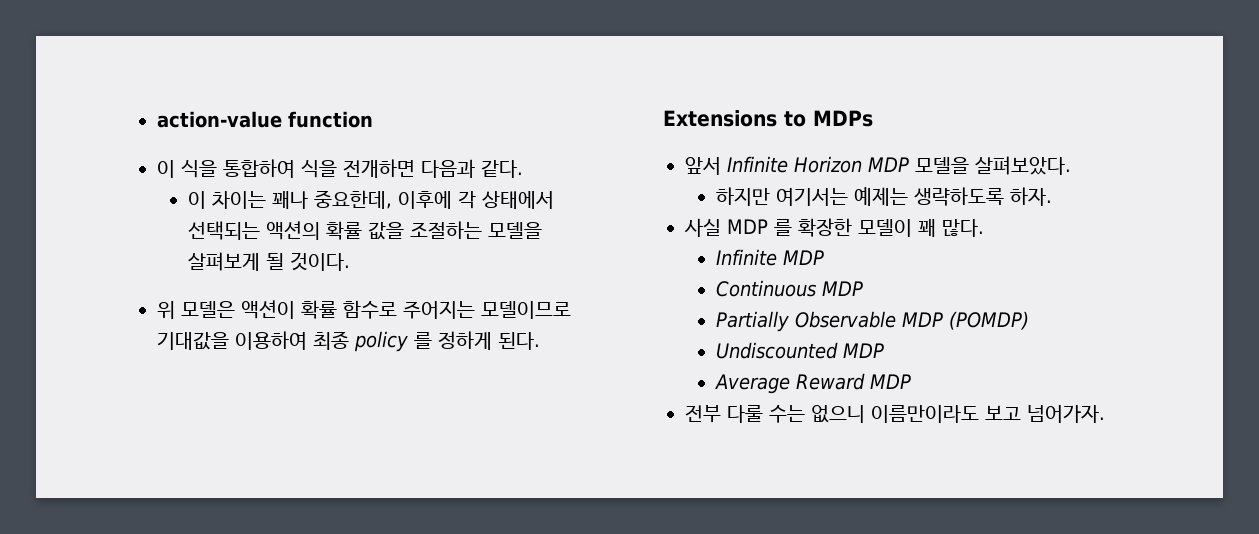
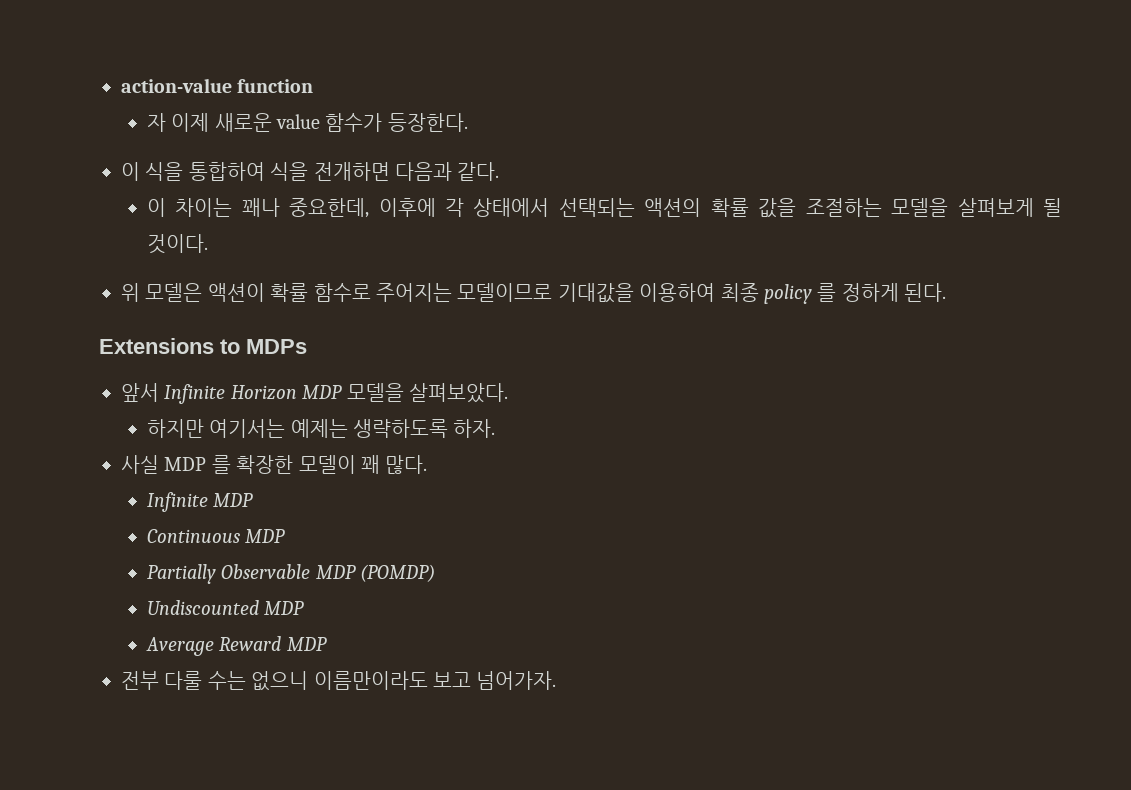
+ 자 이제 새로운 value 함수가 등장한다.

